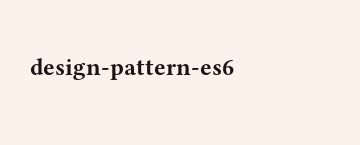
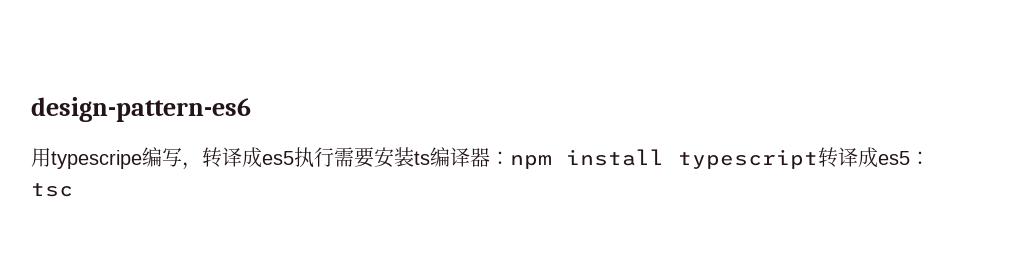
+ 用typescripe编写，转译成es5执行需要安装ts编译器：npm install typescript转译成es5：tsc

